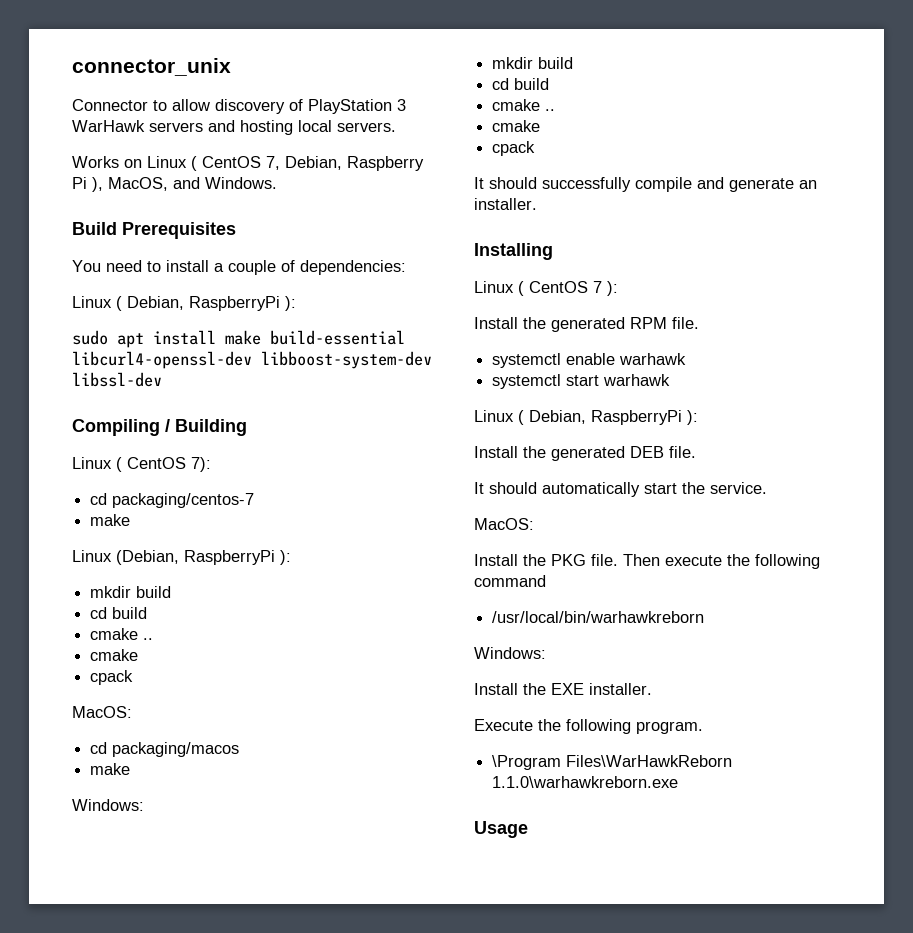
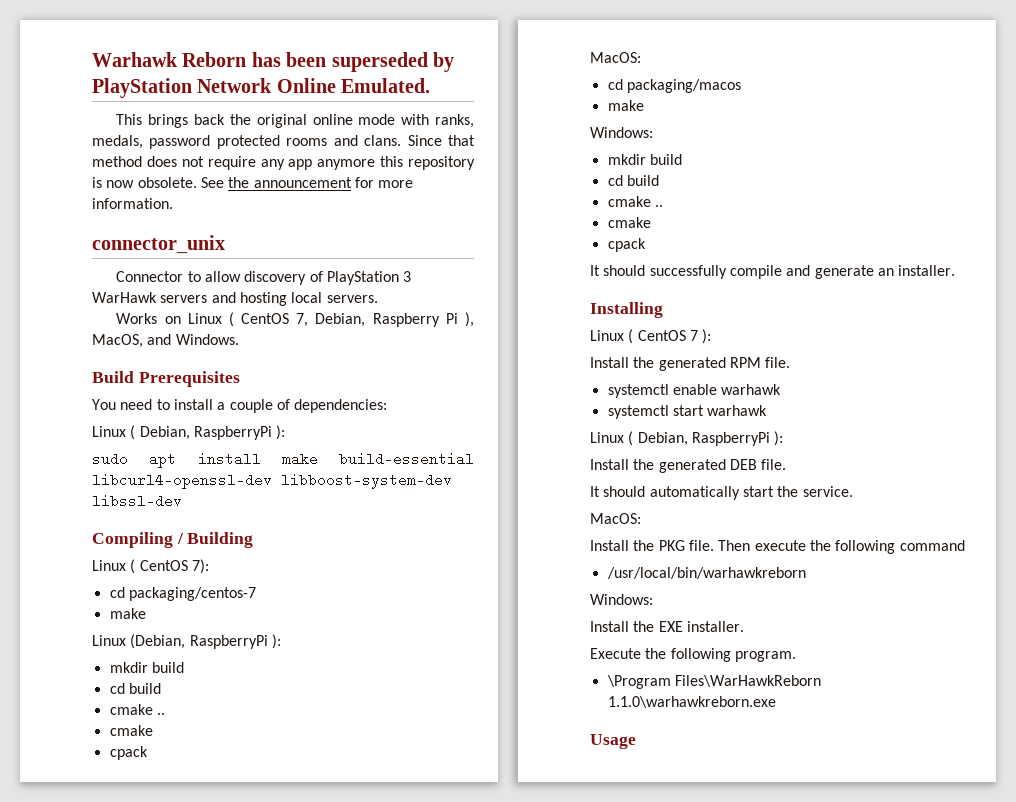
+ Warhawk Reborn has been superseded by PlayStation Network Online Emulated.
+ This brings back the original online mode with ranks, medals, password protected rooms and clans. Since that method does not require any app anymore this repository is now obsolete. See the announcement for more information.

